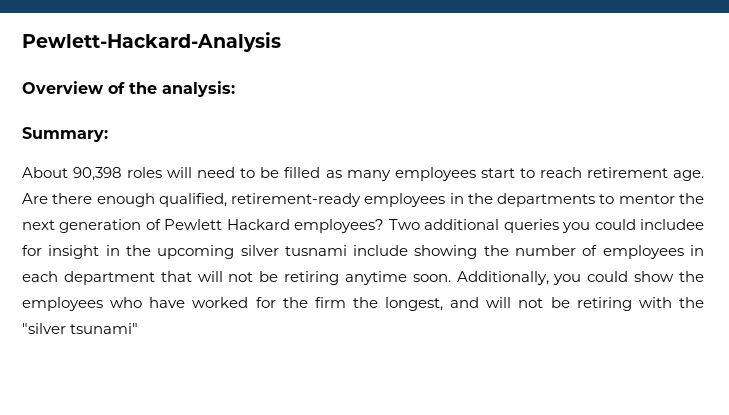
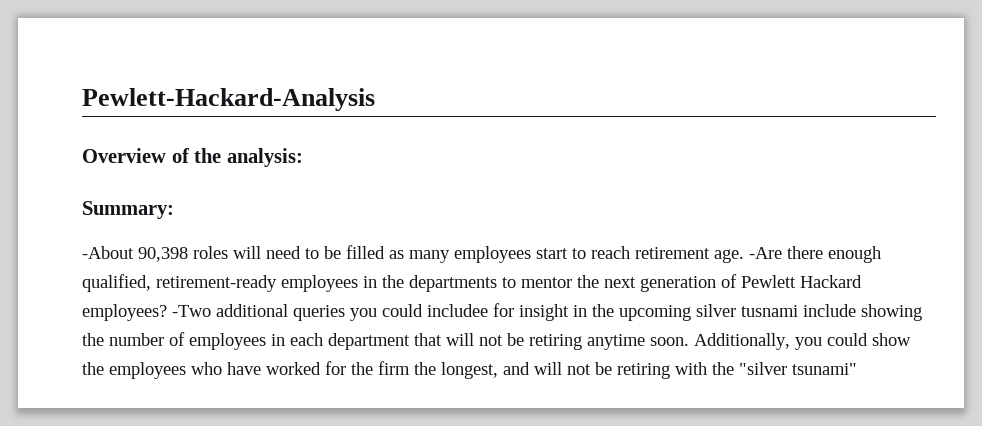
- About 90,398 roles will need to be filled as many employees start to reach retirement age.
+ -About 90,398 roles will need to be filled as many employees start to reach retirement age.
- Are there enough qualified, retirement-ready employees in the departments to mentor the next generation of Pewlett Hackard employees?
+ -Are there enough qualified, retirement-ready employees in the departments to mentor the next generation of Pewlett Hackard employees?
- Two additional queries you could includee for insight in the upcoming silver tusnami include showing the number of employees in each department that will not be retiring anytime soon.
+ -Two additional queries you could includee for insight in the upcoming silver tusnami include showing the number of employees in each department that will not be retiring anytime soon.

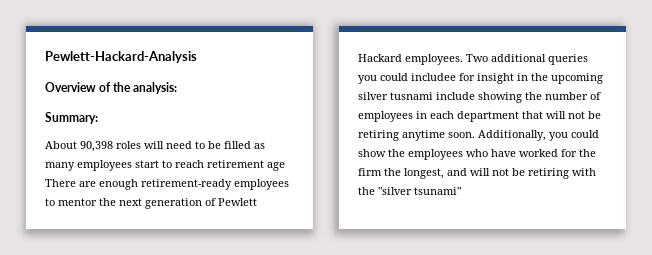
- -About 90,398 roles will need to be filled as many employees start to reach retirement age. -Are there enough qualified, retirement-ready employees in the departments to mentor the next generation of Pewlett Hackard employees? -Two additional queries you could includee for insight in the upcoming silver tusnami include showing the number of employees in each department that will not be retiring anytime soon.
+ About 90,398 roles will need to be filled as many employees start to reach retirement age There are enough retirement-ready employees to mentor the next generation of Pewlett Hackard employees. Two additional queries you could includee for insight in the upcoming silver tusnami include showing the number of employees in each department that will not be retiring anytime soon.

